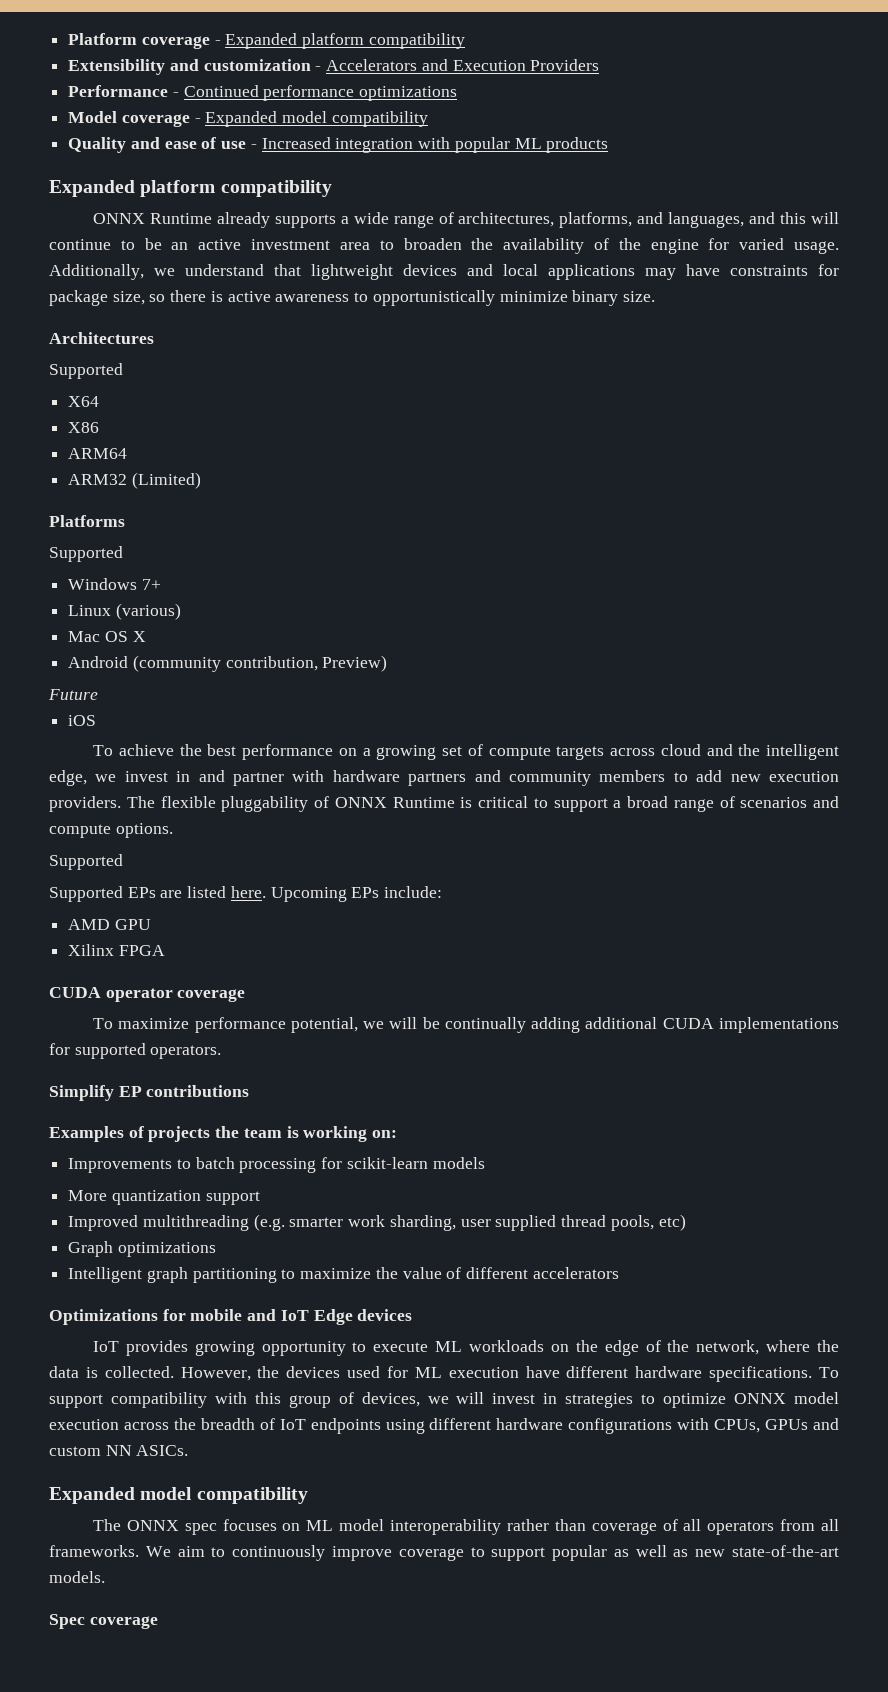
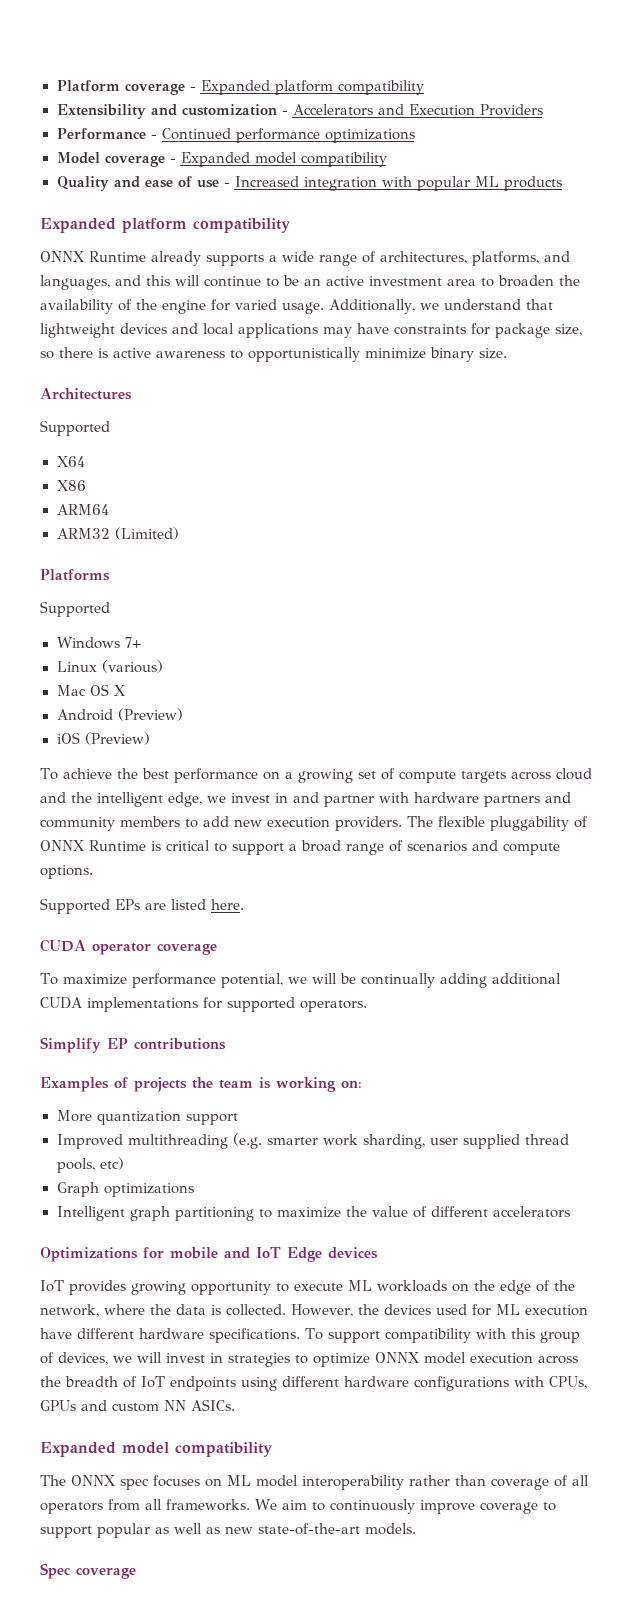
- Android (community contribution, Preview)
- Future
+ Android (Preview)
- iOS
+ iOS (Preview)
  The flexible pluggability of ONNX Runtime is critical to support a broad range of scenarios and compute options.
- Supported
- Supported EPs are listed here. Upcoming EPs include:
- AMD GPU
- Xilinx FPGA
+ Supported EPs are listed here.
- Improvements to batch processing for scikit-learn models

